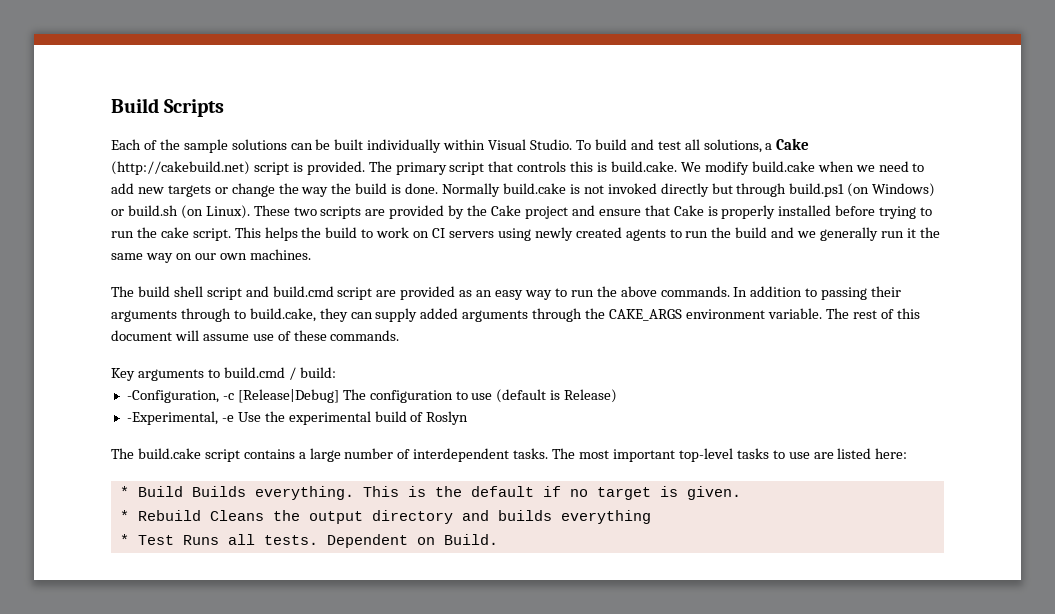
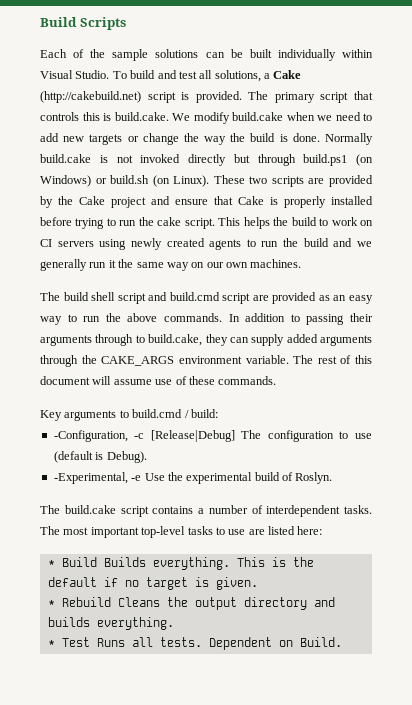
- -Configuration, -c [Release|Debug] The configuration to use (default is Release)
+ -Configuration, -c [Release|Debug] The configuration to use (default is Debug).
- -Experimental, -e Use the experimental build of Roslyn
+ -Experimental, -e Use the experimental build of Roslyn.
- The build.cake script contains a large number of interdependent tasks.
+ The build.cake script contains a number of interdependent tasks.
- * Rebuild Cleans the output directory and builds everything
+ * Rebuild Cleans the output directory and builds everything.

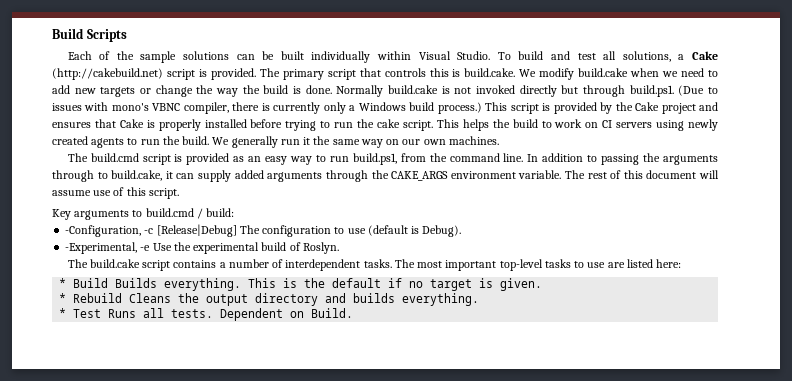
- Normally build.cake is not invoked directly but through build.ps1 (on Windows) or build.sh (on Linux). These two scripts are provided by the Cake project and ensure that Cake is properly installed before trying to run the cake script.
+ Normally build.cake is not invoked directly but through build.ps1. (Due to issues with mono's VBNC compiler, there is currently only a Windows build process.) This script is provided by the Cake project and ensures that Cake is properly installed before trying to run the cake script.
- This helps the build to work on CI servers using newly created agents to run the build and we generally run it the same way on our own machines.
+ This helps the build to work on CI servers using newly created agents to run the build. We generally run it the same way on our own machines.
- The build shell script and build.cmd script are provided as an easy way to run the above commands.
+ The build.cmd script is provided as an easy way to run build.ps1, from the command line.
- In addition to passing their arguments through to build.cake, they can supply added arguments through the CAKE_ARGS environment variable.
+ In addition to passing the arguments through to build.cake, it can supply added arguments through the CAKE_ARGS environment variable.
- The rest of this document will assume use of these commands.
+ The rest of this document will assume use of this script.

